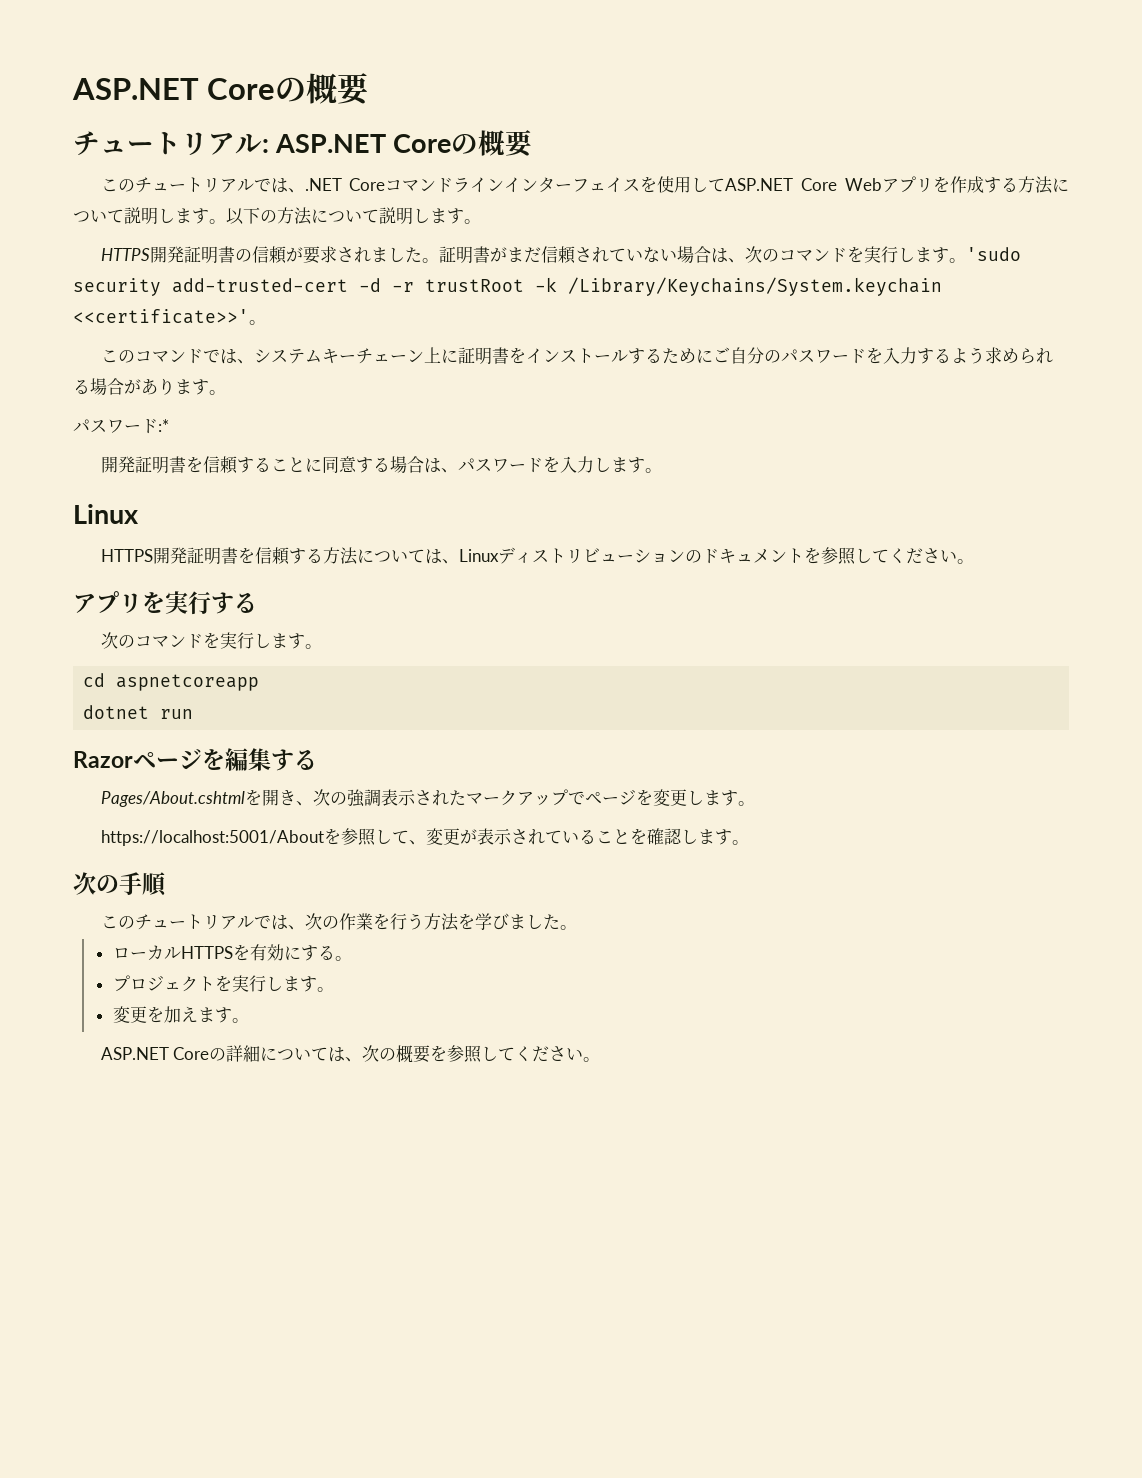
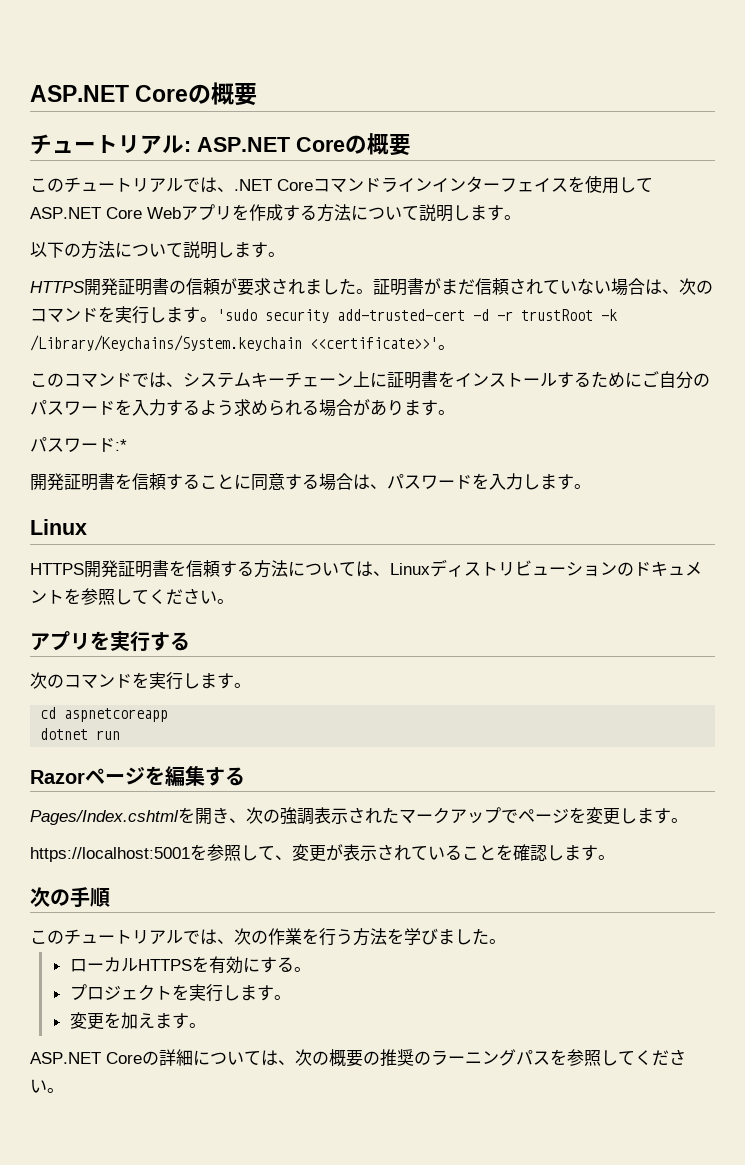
- このチュートリアルでは、.NET Coreコマンドラインインターフェイスを使用してASP.NET Core Webアプリを作成する方法について説明します。以下の方法について説明します。
+ このチュートリアルでは、.NET Coreコマンドラインインターフェイスを使用してASP.NET Core Webアプリを作成する方法について説明します。
+ 以下の方法について説明します。
- Pages/About.cshtmlを開き、次の強調表示されたマークアップでページを変更します。
+ Pages/Index.cshtmlを開き、次の強調表示されたマークアップでページを変更します。
- https://localhost:5001/Aboutを参照して、変更が表示されていることを確認します。
+ https://localhost:5001を参照して、変更が表示されていることを確認します。
- ASP.NET Coreの詳細については、次の概要を参照してください。
+ ASP.NET Coreの詳細については、次の概要の推奨のラーニングパスを参照してください。

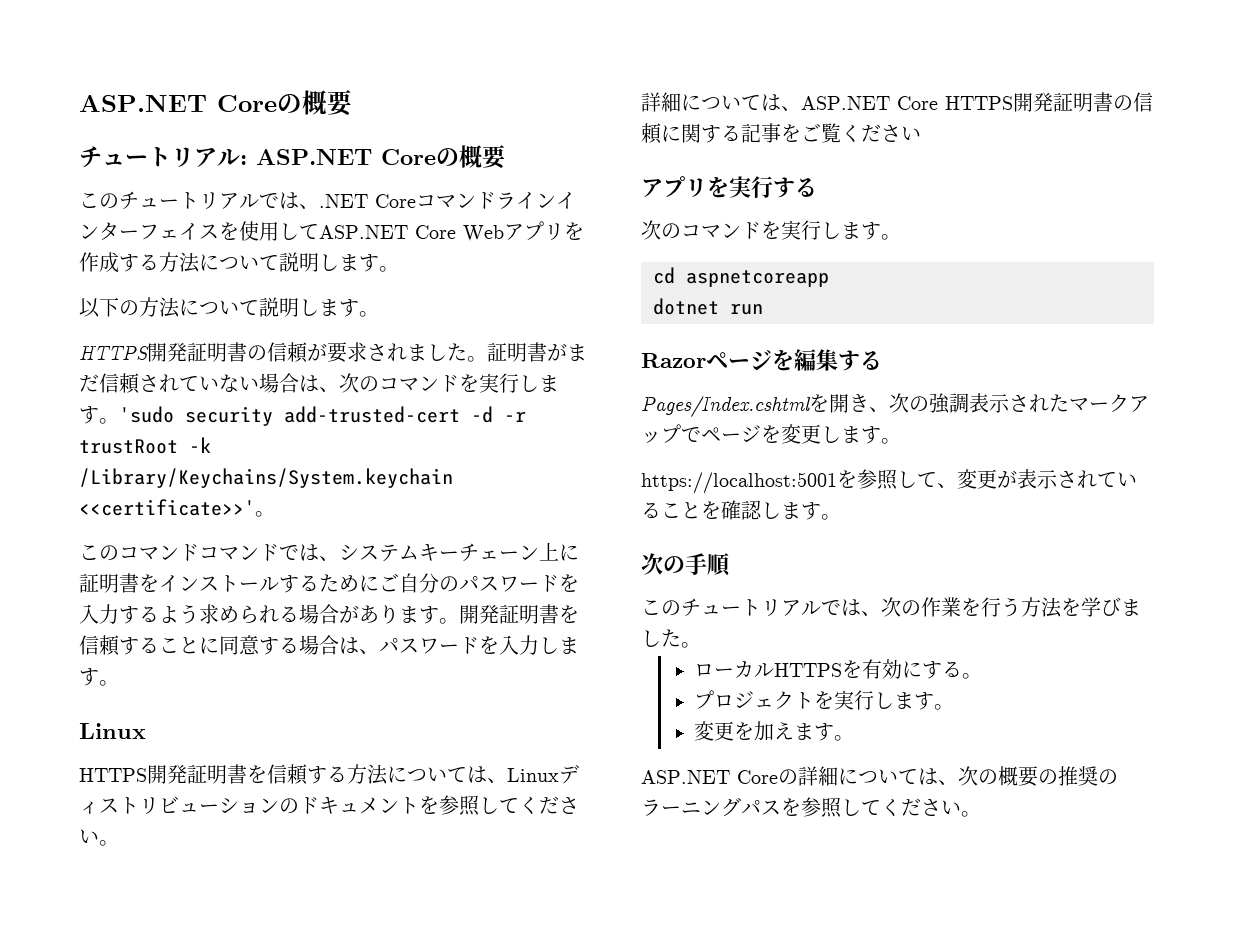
- このコマンドでは、システムキーチェーン上に証明書をインストールするためにご自分のパスワードを入力するよう求められる場合があります。
- パスワード:*
- 開発証明書を信頼することに同意する場合は、パスワードを入力します。
+ このコマンドコマンドでは、システムキーチェーン上に証明書をインストールするためにご自分のパスワードを入力するよう求められる場合があります。開発証明書を信頼することに同意する場合は、パスワードを入力します。
+ 詳細については、ASP.NET Core HTTPS開発証明書の信頼に関する記事をご覧ください

